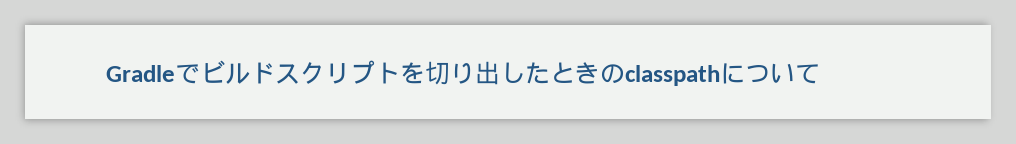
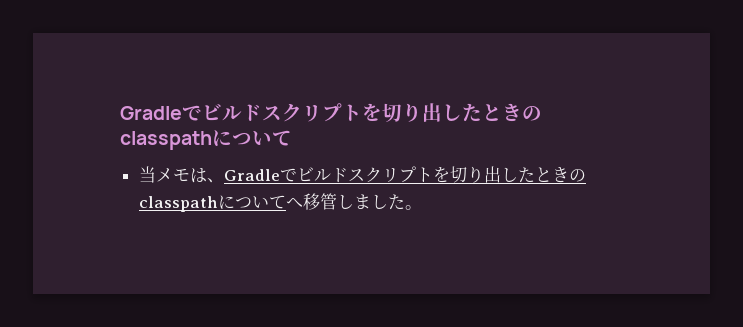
+ 当メモは、Gradleでビルドスクリプトを切り出したときのclasspathについてへ移管しました。

